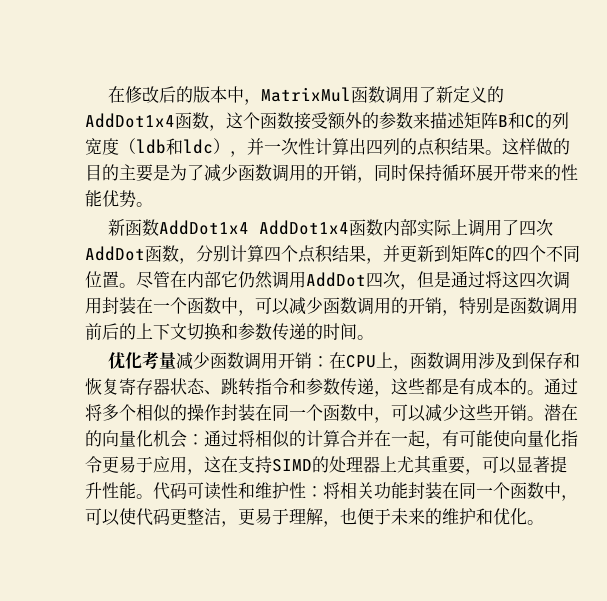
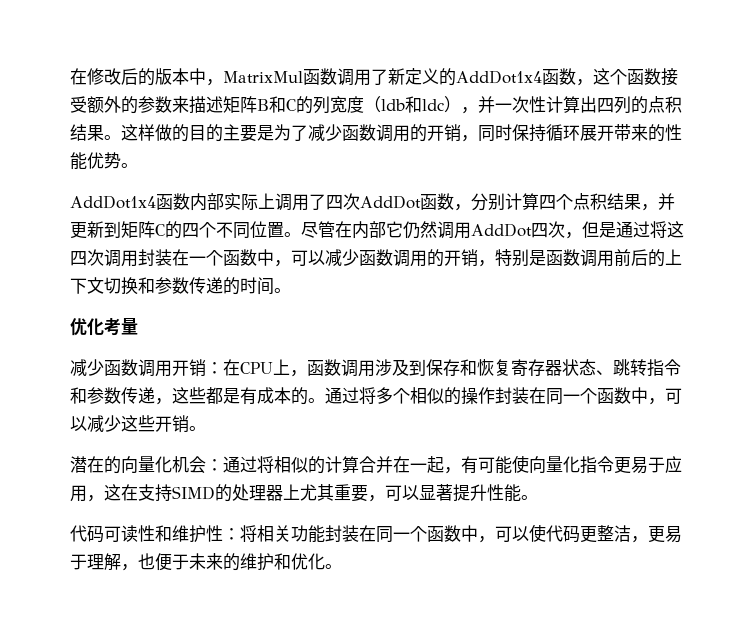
- 新函数AddDot1x4 AddDot1x4函数内部实际上调用了四次AddDot函数，分别计算四个点积结果，并更新到矩阵C的四个不同位置。
+ AddDot1x4函数内部实际上调用了四次AddDot函数，分别计算四个点积结果，并更新到矩阵C的四个不同位置。
- 优化考量减少函数调用开销：在CPU上，函数调用涉及到保存和恢复寄存器状态、跳转指令和参数传递，这些都是有成本的。
+ 优化考量
+ 减少函数调用开销：在CPU上，函数调用涉及到保存和恢复寄存器状态、跳转指令和参数传递，这些都是有成本的。
- 通过将多个相似的操作封装在同一个函数中，可以减少这些开销。潜在的向量化机会：
+ 通过将多个相似的操作封装在同一个函数中，可以减少这些开销。
+ 潜在的向量化机会：
- 通过将相似的计算合并在一起，有可能使向量化指令更易于应用，这在支持SIMD的处理器上尤其重要，可以显著提升性能。代码可读性和维护性：
+ 通过将相似的计算合并在一起，有可能使向量化指令更易于应用，这在支持SIMD的处理器上尤其重要，可以显著提升性能。
+ 代码可读性和维护性：

